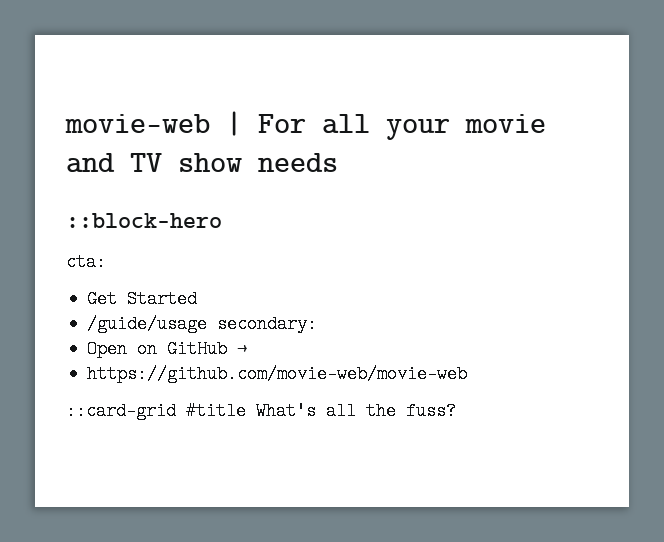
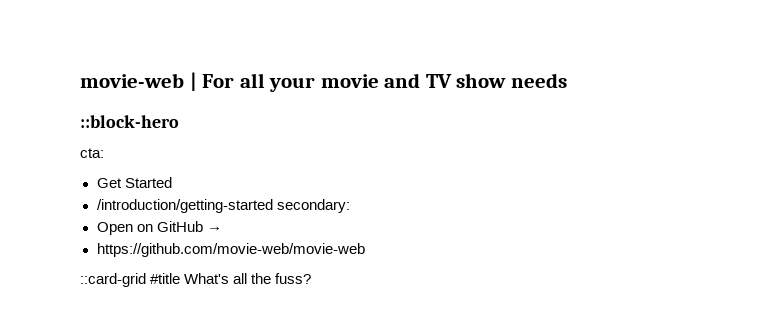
- /guide/usage secondary:
+ /introduction/getting-started secondary:

